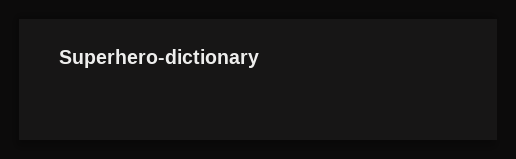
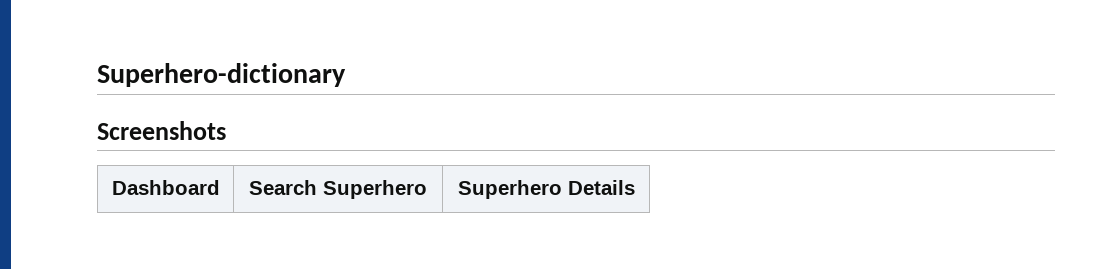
+ Screenshots
+ Dashboard | Search Superhero | Superhero Details

